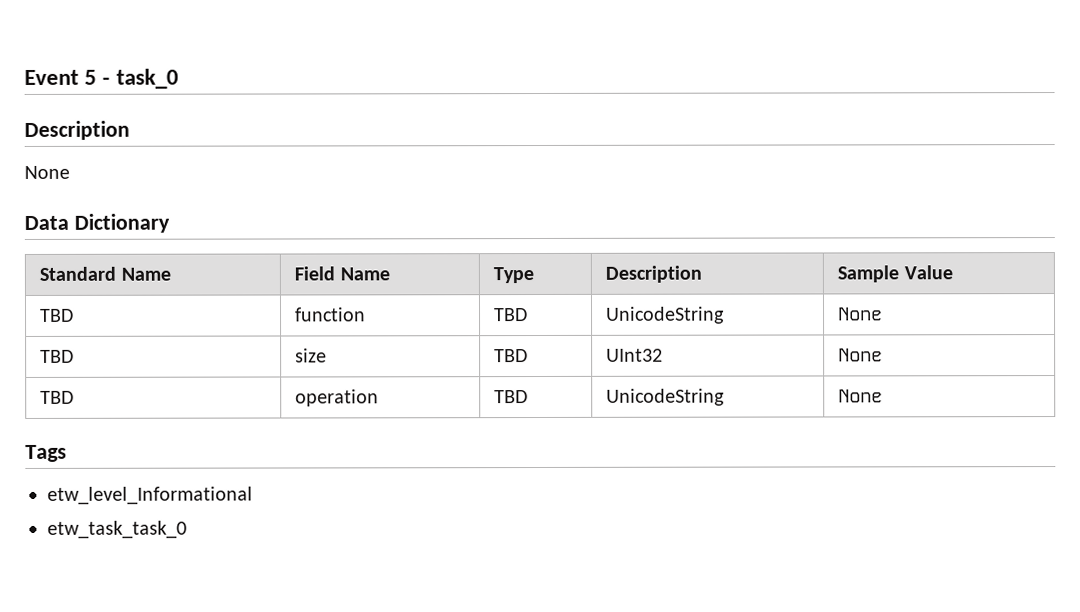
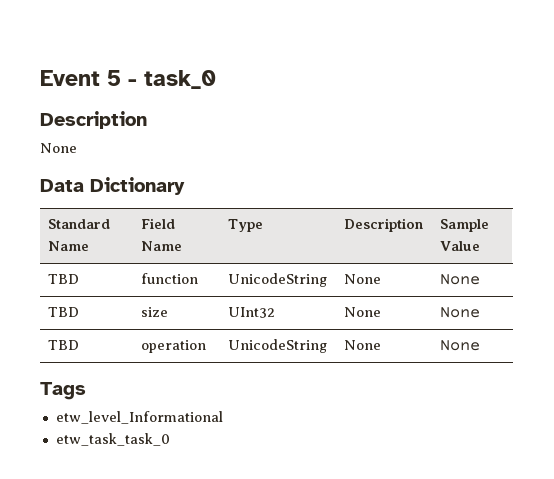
- TBD | function | TBD | UnicodeString | None
+ TBD | function | UnicodeString | None | None
- TBD | size | TBD | UInt32 | None
+ TBD | size | UInt32 | None | None
- TBD | operation | TBD | UnicodeString | None
+ TBD | operation | UnicodeString | None | None

